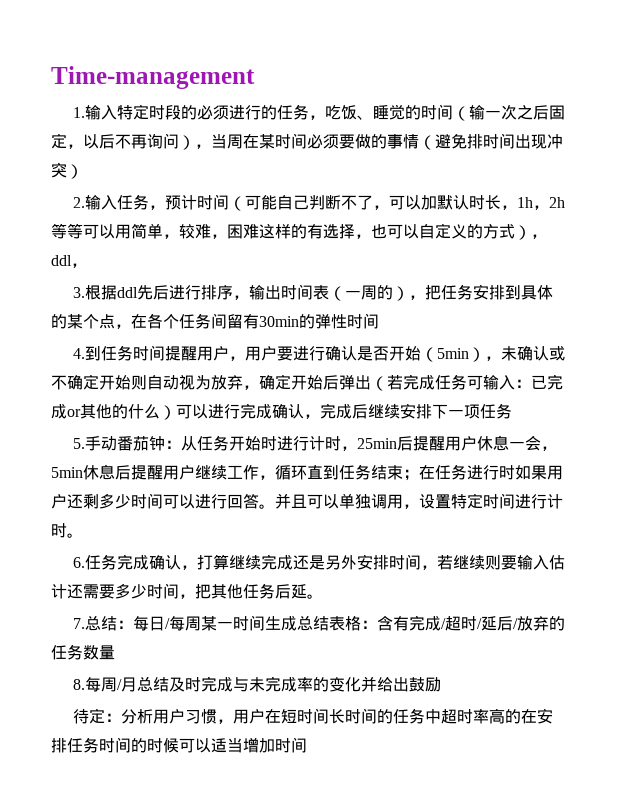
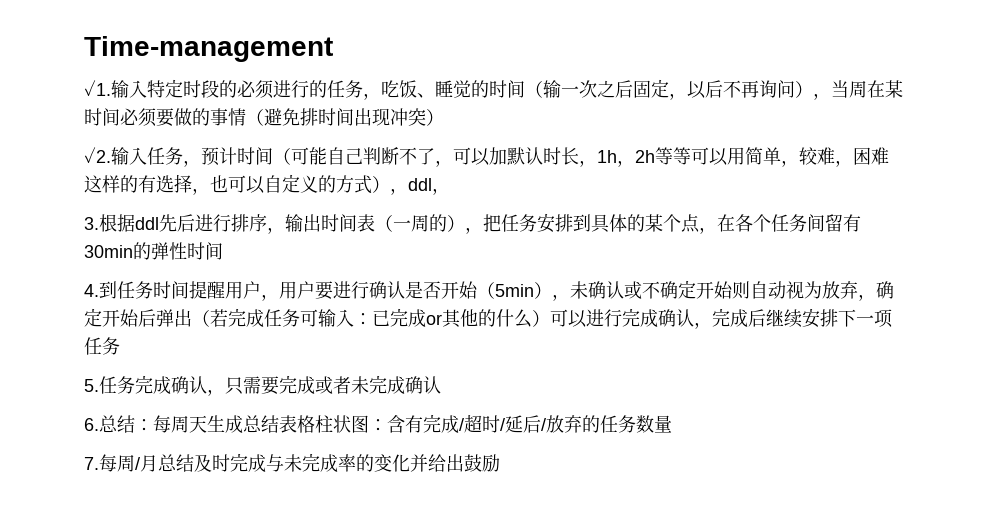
- 1.输入特定时段的必须进行的任务，吃饭、睡觉的时间（输一次之后固定，以后不再询问），当周在某时间必须要做的事情（避免排时间出现冲突）
+ ✓1.输入特定时段的必须进行的任务，吃饭、睡觉的时间（输一次之后固定，以后不再询问），当周在某时间必须要做的事情（避免排时间出现冲突）
- 2.输入任务，预计时间（可能自己判断不了，可以加默认时长，1h，2h等等可以用简单，较难，困难这样的有选择，也可以自定义的方式），ddl，
+ ✓2.输入任务，预计时间（可能自己判断不了，可以加默认时长，1h，2h等等可以用简单，较难，困难这样的有选择，也可以自定义的方式），ddl，
- 5.手动番茄钟：从任务开始时进行计时，25min后提醒用户休息一会，5min休息后提醒用户继续工作，循环直到任务结束；在任务进行时如果用户还剩多少时间可以进行回答。并且可以单独调用，设置特定时间进行计时。
- 6.任务完成确认，打算继续完成还是另外安排时间，若继续则要输入估计还需要多少时间，把其他任务后延。
- 7.总结：每日/每周某一时间生成总结表格：含有完成/超时/延后/放弃的任务数量
+ 5.任务完成确认，只需要完成或者未完成确认
+ 6.总结：每周天生成总结表格柱状图：含有完成/超时/延后/放弃的任务数量
- 8.每周/月总结及时完成与未完成率的变化并给出鼓励
+ 7.每周/月总结及时完成与未完成率的变化并给出鼓励
- 待定：分析用户习惯，用户在短时间长时间的任务中超时率高的在安排任务时间的时候可以适当增加时间

